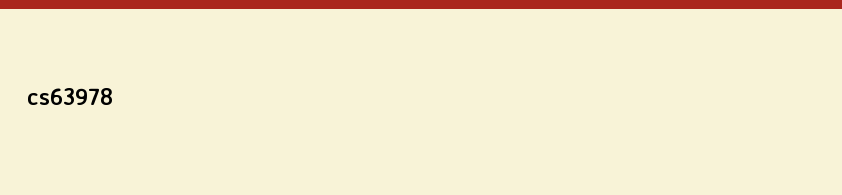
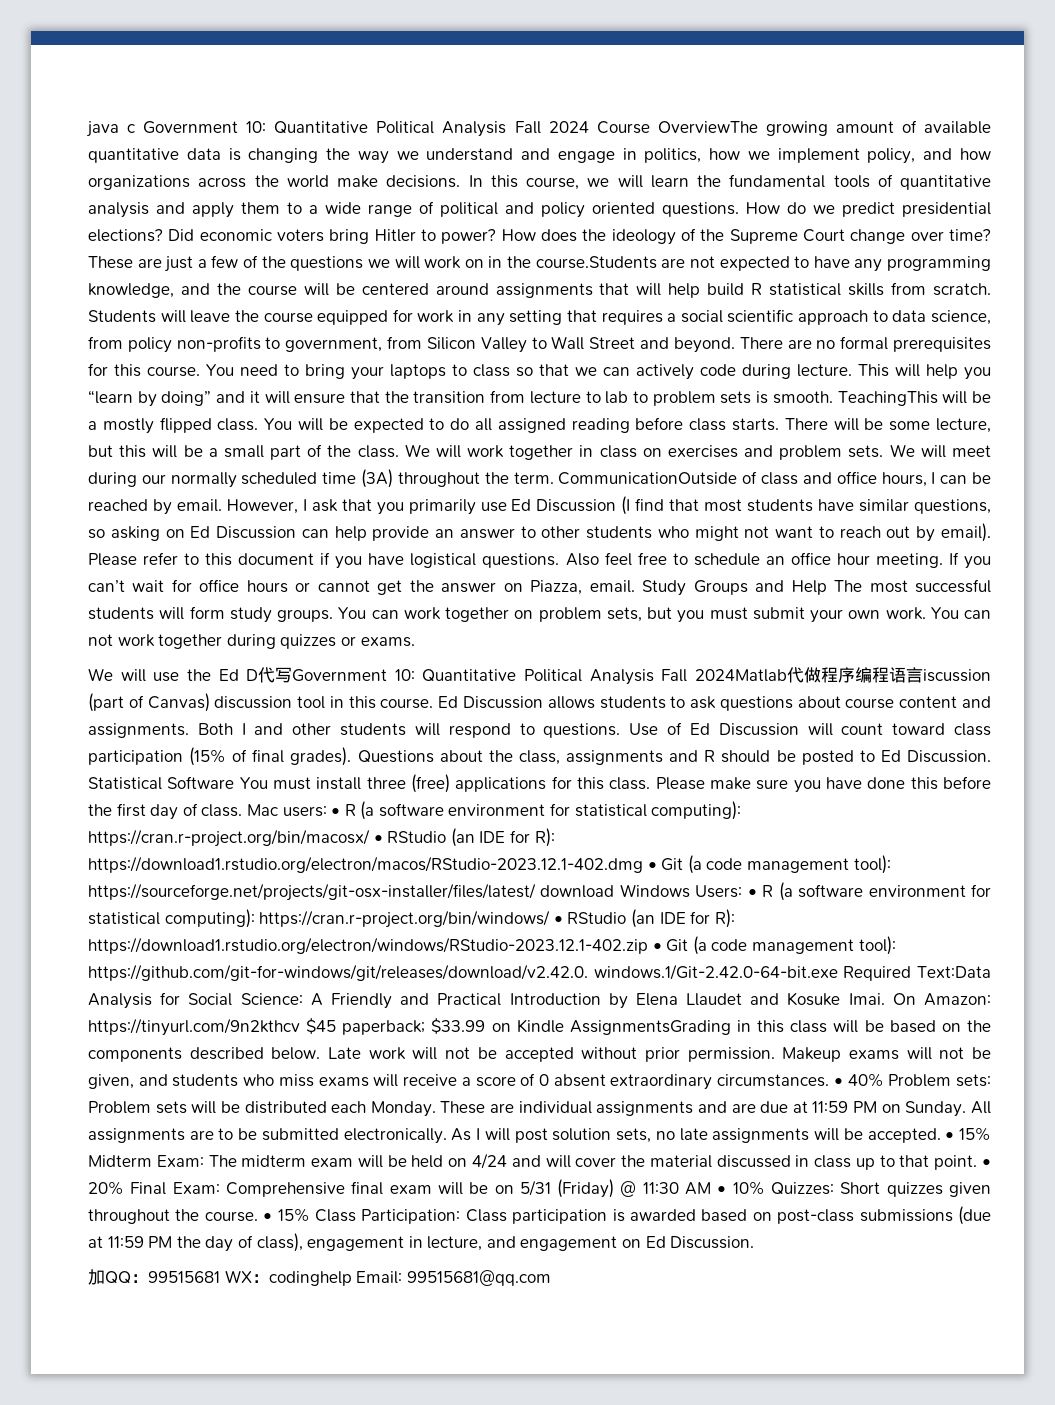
- cs63978
+ java c Government 10: Quantitative Political Analysis Fall 2024 Course OverviewThe growing amount of available quantitative data is changing the way we understand and engage in politics, how we implement policy, and how organizations across the world make decisions. In this course, we will learn the fundamental tools of quantitative analysis and apply them to a wide range of political and policy oriented questions. How do we predict presidential elections? Did economic voters bring Hitler to power? How does the ideology of the Supreme Court change over time? These are just a few of the questions we will work on in the course.Students are not expected to have any programming knowledge, and the course will be centered around assignments that will help build R statistical skills from scratch. Students will leave the course equipped for work in any setting that requires a social scientific approach to data science, from policy non-profits to government, from Silicon Valley to Wall Street and beyond. There are no formal prerequisites for this course. You need to bring your laptops to class so that we can actively code during lecture. This will help you “learn by doing” and it will ensure that the transition from lecture to lab to problem sets is smooth. TeachingThis will be a mostly flipped class. You will be expected to do all assigned reading before class starts. There will be some lecture, but this will be a small part of the class. We will work together in class on exercises and problem sets. We will meet during our normally scheduled time (3A) throughout the term. CommunicationOutside of class and office hours, I can be reached by email. However, I ask that you primarily use Ed Discussion (I find that most students have similar questions, so asking on Ed Discussion can help provide an answer to other students who might not want to reach out by email). Please refer to this document if you have logistical questions. Also feel free to schedule an office hour meeting. If you can’t wait for office hours or cannot get the answer on Piazza, email. Study Groups and Help The most successful students will form study groups. You can work together on problem sets, but you must submit your own work. You can not work together during quizzes or exams.
+ We will use the Ed D代写Government 10: Quantitative Political Analysis Fall 2024Matlab代做程序编程语言iscussion (part of Canvas) discussion tool in this course. Ed Discussion allows students to ask questions about course content and assignments. Both I and other students will respond to questions. Use of Ed Discussion will count toward class participation (15% of final grades). Questions about the class, assignments and R should be posted to Ed Discussion. Statistical Software You must install three (free) applications for this class. Please make sure you have done this before the first day of class. Mac users: • R (a software environment for statistical computing): https://cran.r-project.org/bin/macosx/ • RStudio (an IDE for R): https://download1.rstudio.org/electron/macos/RStudio-2023.12.1-402.dmg • Git (a code management tool): https://sourceforge.net/projects/git-osx-installer/files/latest/ download Windows Users: • R (a software environment for statistical computing): https://cran.r-project.org/bin/windows/ • RStudio (an IDE for R): https://download1.rstudio.org/electron/windows/RStudio-2023.12.1-402.zip • Git (a code management tool): https://github.com/git-for-windows/git/releases/download/v2.42.0. windows.1/Git-2.42.0-64-bit.exe Required Text:Data Analysis for Social Science: A Friendly and Practical Introduction by Elena Llaudet and Kosuke Imai. On Amazon: https://tinyurl.com/9n2kthcv $45 paperback; $33.99 on Kindle AssignmentsGrading in this class will be based on the components described below. Late work will not be accepted without prior permission. Makeup exams will not be given, and students who miss exams will receive a score of 0 absent extraordinary circumstances. • 40% Problem sets: Problem sets will be distributed each Monday. These are individual assignments and are due at 11:59 PM on Sunday. All assignments are to be submitted electronically. As I will post solution sets, no late assignments will be accepted. • 15% Midterm Exam: The midterm exam will be held on 4/24 and will cover the material discussed in class up to that point. • 20% Final Exam: Comprehensive final exam will be on 5/31 (Friday) @ 11:30 AM • 10% Quizzes: Short quizzes given throughout the course. • 15% Class Participation: Class participation is awarded based on post-class submissions (due at 11:59 PM the day of class), engagement in lecture, and engagement on Ed Discussion.
+ 加QQ：99515681 WX：codinghelp Email: 99515681@qq.com

